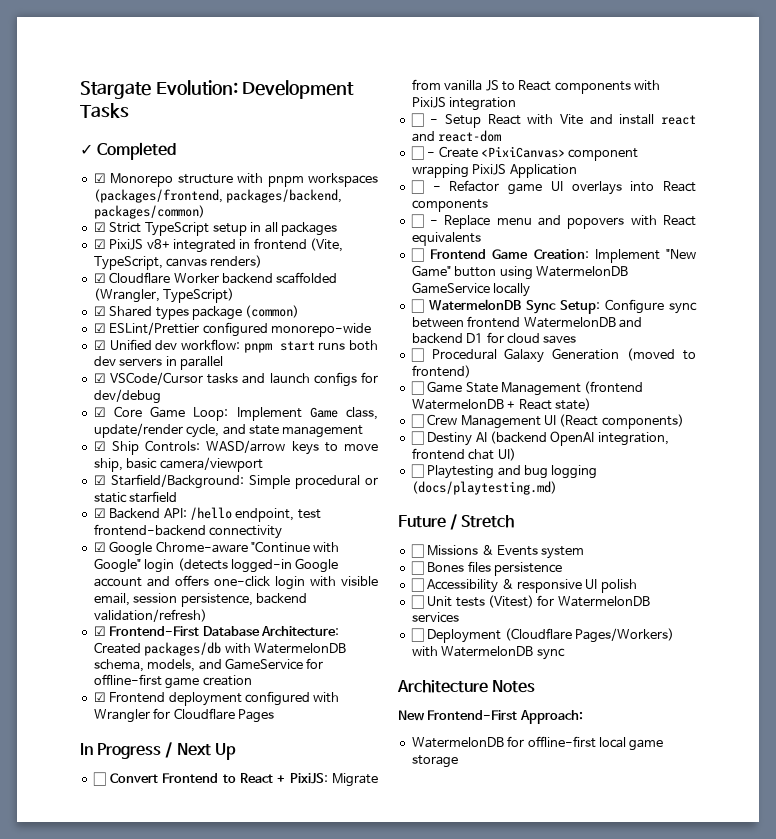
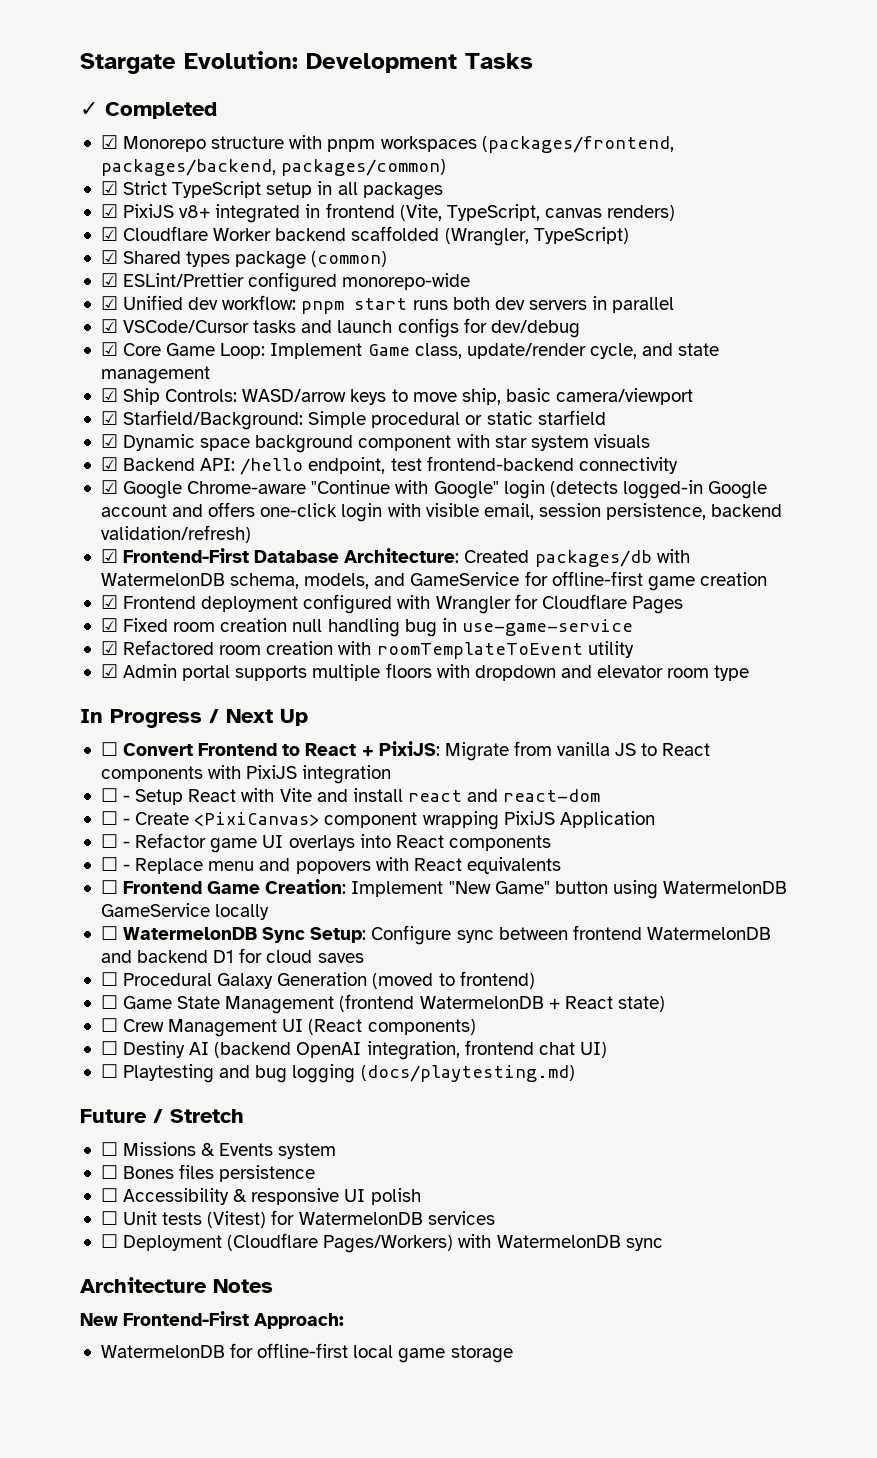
+ ☑ Dynamic space background component with star system visuals
+ ☑ Fixed room creation null handling bug in use-game-service
+ ☑ Refactored room creation with roomTemplateToEvent utility
+ ☑ Admin portal supports multiple floors with dropdown and elevator room type

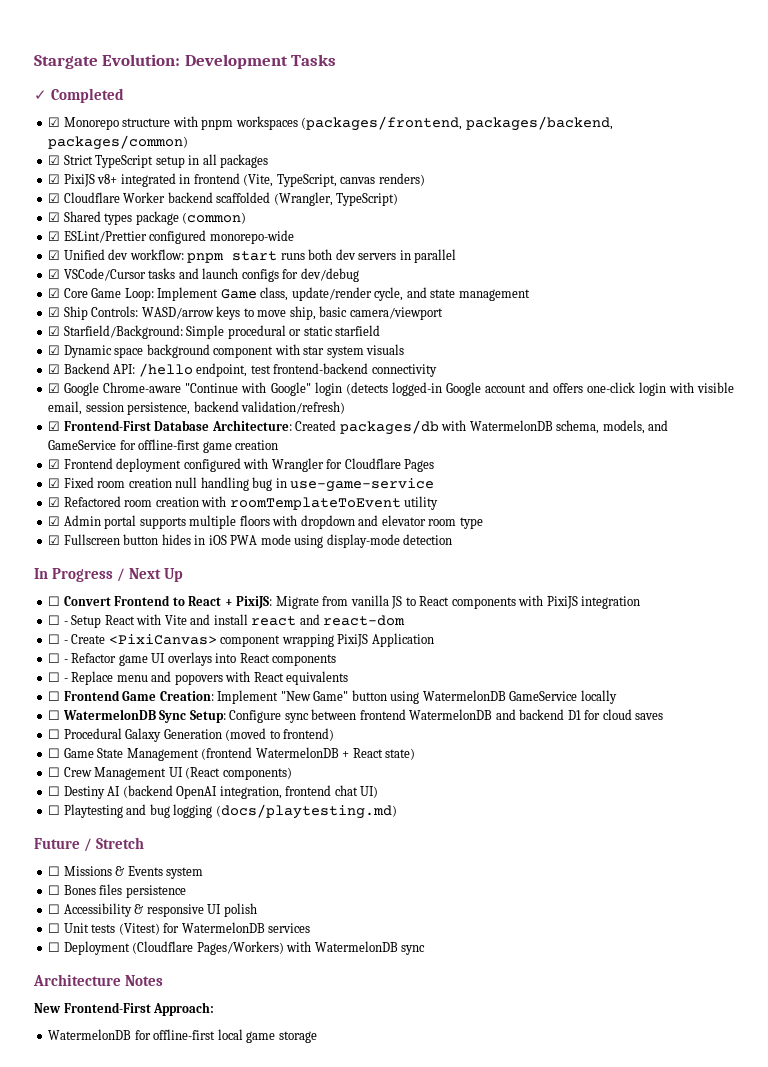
+ ☑ Fullscreen button hides in iOS PWA mode using display-mode detection

